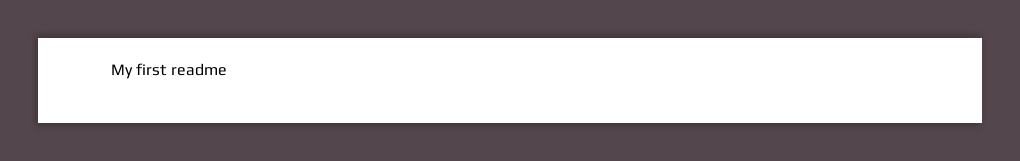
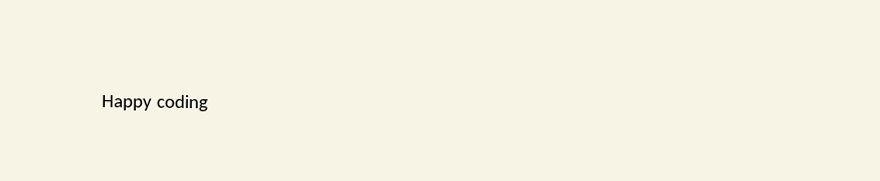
- My first readme
+ Happy coding

